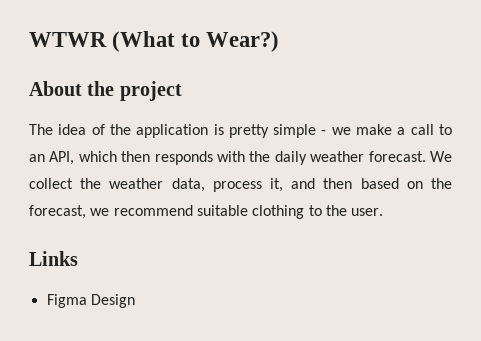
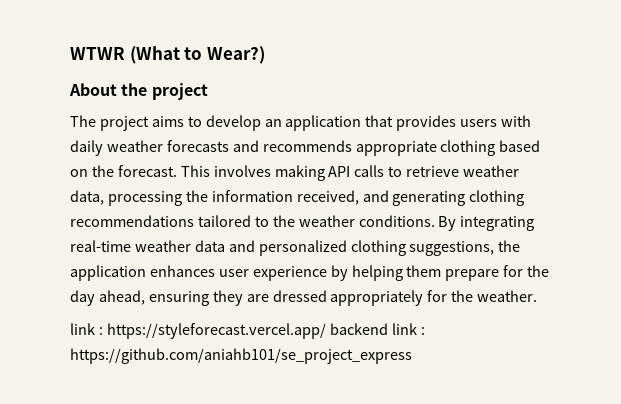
- The idea of the application is pretty simple - we make a call to an API, which then responds with the daily weather forecast. We collect the weather data, process it, and then based on the forecast, we recommend suitable clothing to the user.
- Links
- Figma Design
+ The project aims to develop an application that provides users with daily weather forecasts and recommends appropriate clothing based on the forecast. This involves making API calls to retrieve weather data, processing the information received, and generating clothing recommendations tailored to the weather conditions. By integrating real-time weather data and personalized clothing suggestions, the application enhances user experience by helping them prepare for the day ahead, ensuring they are dressed appropriately for the weather.
+ link : https://styleforecast.vercel.app/ backend link : https://github.com/aniahb101/se_project_express

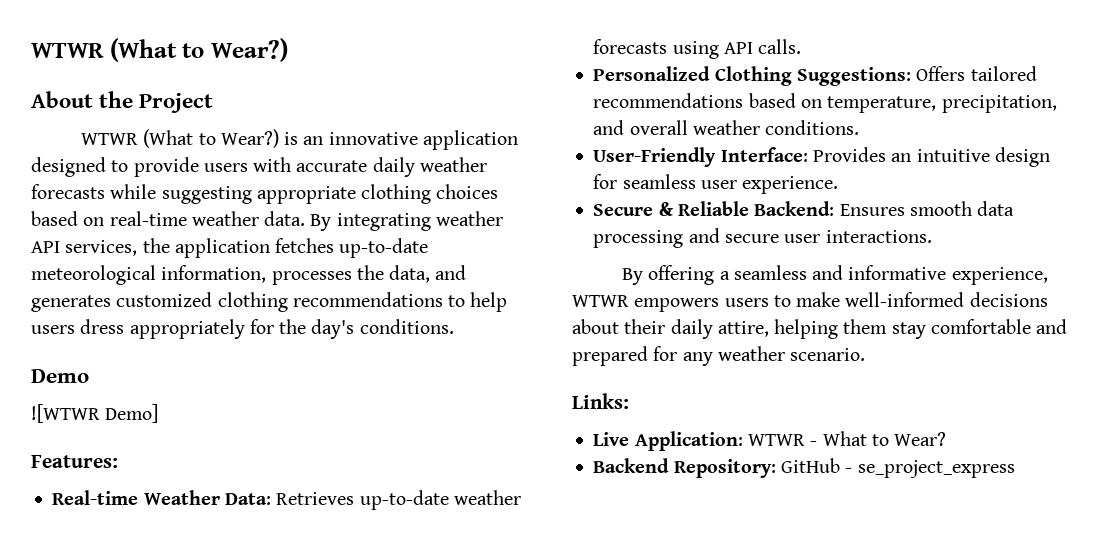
- About the project
- The project aims to develop an application that provides users with daily weather forecasts and recommends appropriate clothing based on the forecast. This involves making API calls to retrieve weather data, processing the information received, and generating clothing recommendations tailored to the weather conditions. By integrating real-time weather data and personalized clothing suggestions, the application enhances user experience by helping them prepare for the day ahead, ensuring they are dressed appropriately for the weather.
- link : https://styleforecast.vercel.app/ backend link : https://github.com/aniahb101/se_project_express
+ About the Project
+ WTWR (What to Wear?) is an innovative application designed to provide users with accurate daily weather forecasts while suggesting appropriate clothing choices based on real-time weather data. By integrating weather API services, the application fetches up-to-date meteorological information, processes the data, and generates customized clothing recommendations to help users dress appropriately for the day's conditions.
+ Demo
+ ![WTWR Demo]
+ Features:
+ Real-time Weather Data: Retrieves up-to-date weather forecasts using API calls.
+ Personalized Clothing Suggestions: Offers tailored recommendations based on temperature, precipitation, and overall weather conditions.
+ User-Friendly Interface: Provides an intuitive design for seamless user experience.
+ Secure & Reliable Backend: Ensures smooth data processing and secure user interactions.
+ By offering a seamless and informative experience, WTWR empowers users to make well-informed decisions about their daily attire, helping them stay comfortable and prepared for any weather scenario.
+ Links:
+ Live Application: WTWR - What to Wear?
+ Backend Repository: GitHub - se_project_express

